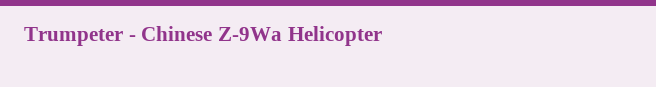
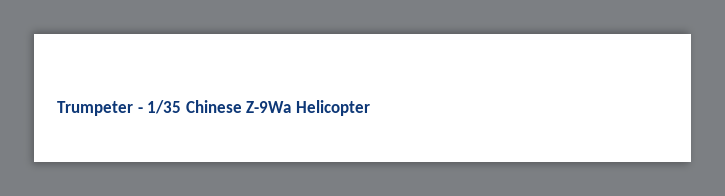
- Trumpeter - Chinese Z-9Wa Helicopter
+ Trumpeter - 1/35 Chinese Z-9Wa Helicopter

